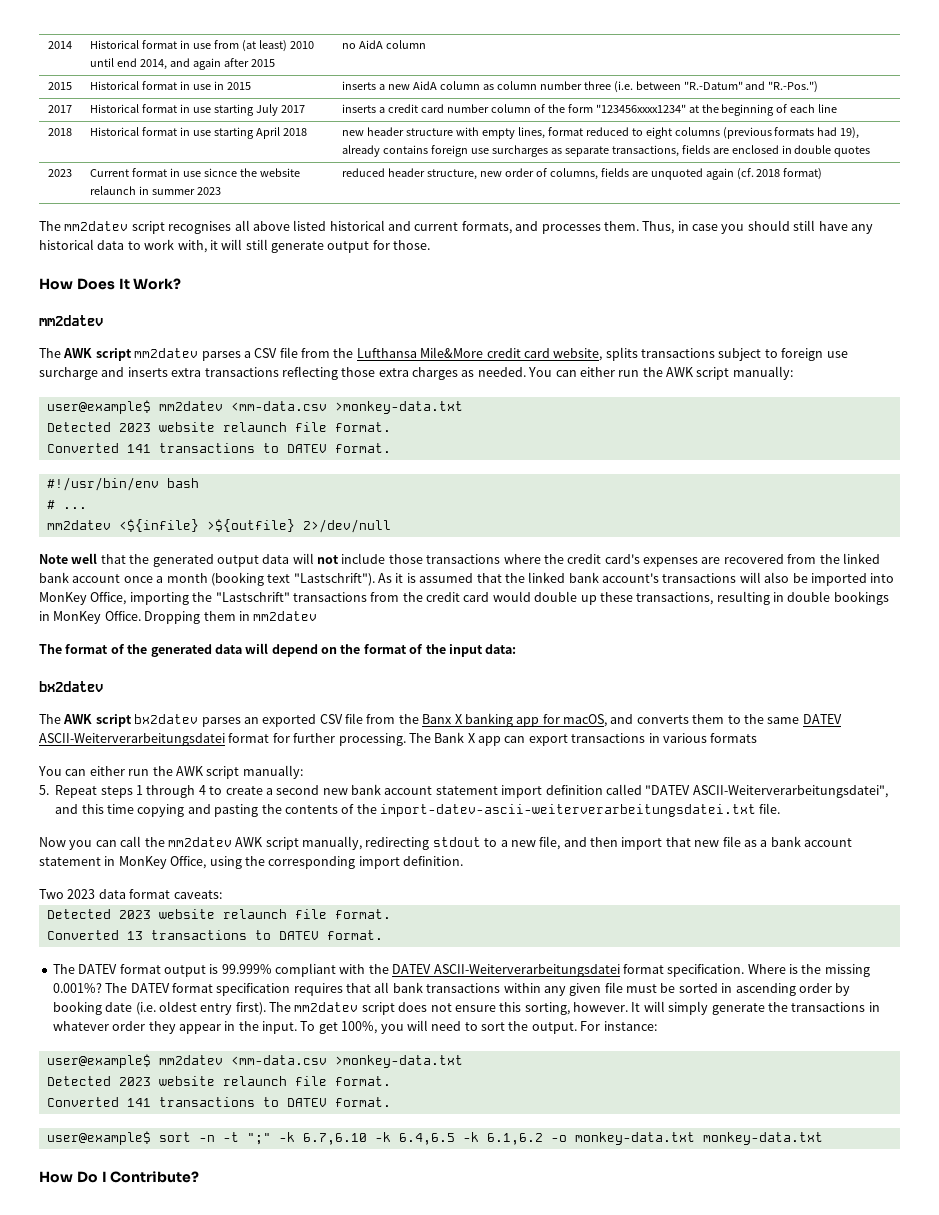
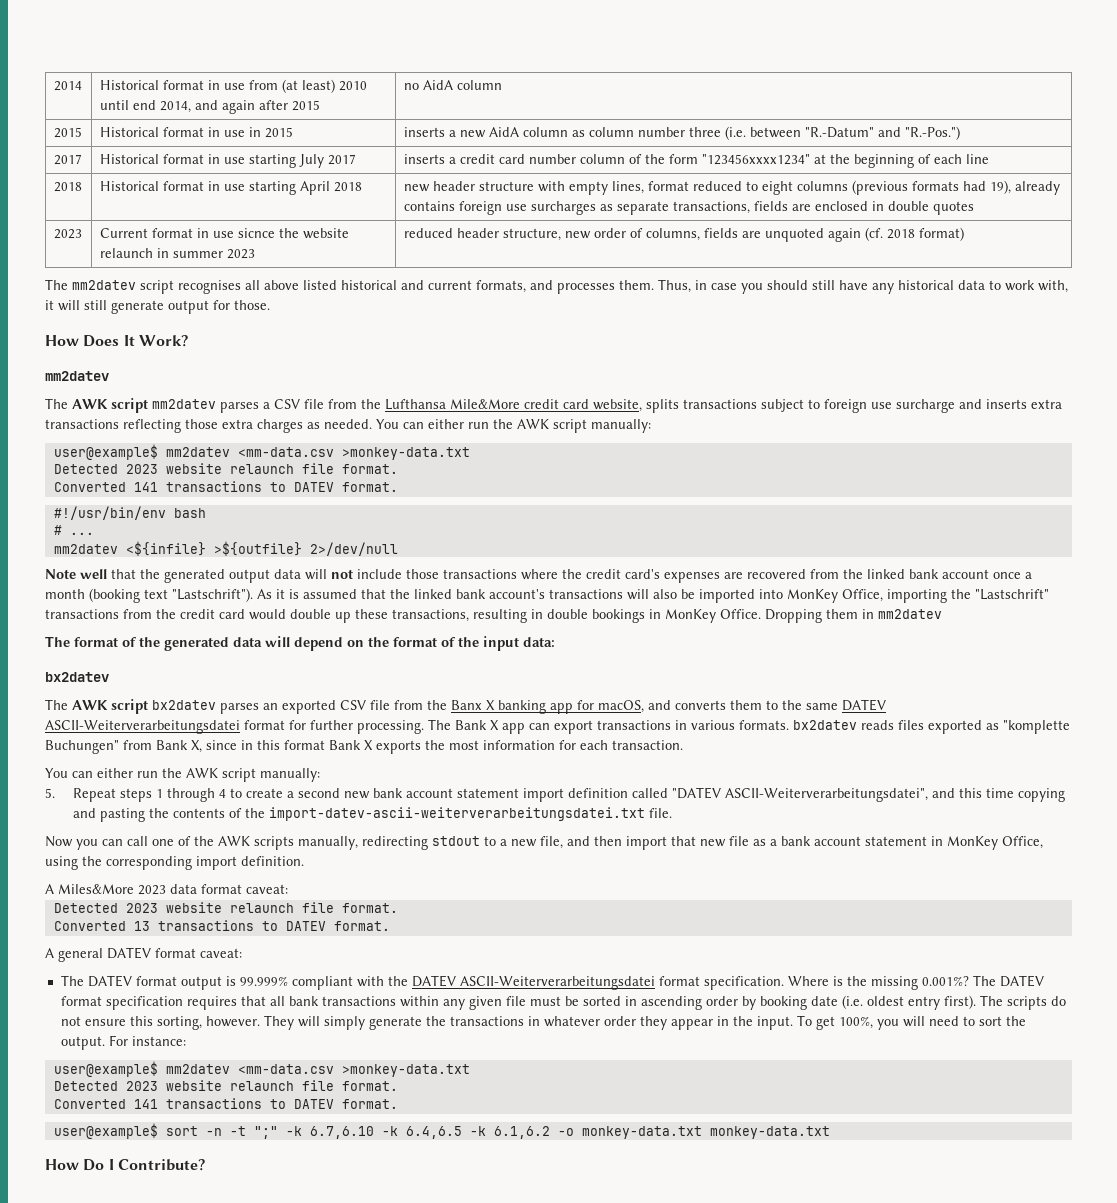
- The Bank X app can export transactions in various formats
+ The Bank X app can export transactions in various formats. bx2datev reads files exported as "komplette Buchungen" from Bank X, since in this format Bank X exports the most information for each transaction.
- Now you can call the mm2datev AWK script manually, redirecting stdout to a new file, and then import that new file as a bank account statement in MonKey Office, using the corresponding import definition.
+ Now you can call one of the AWK scripts manually, redirecting stdout to a new file, and then import that new file as a bank account statement in MonKey Office, using the corresponding import definition.
- Two 2023 data format caveats:
+ A Miles&More 2023 data format caveat:
+ A general DATEV format caveat:
- The mm2datev script does not ensure this sorting, however.
+ The scripts do not ensure this sorting, however.
- It will simply generate the transactions in whatever order they appear in the input.
+ They will simply generate the transactions in whatever order they appear in the input.

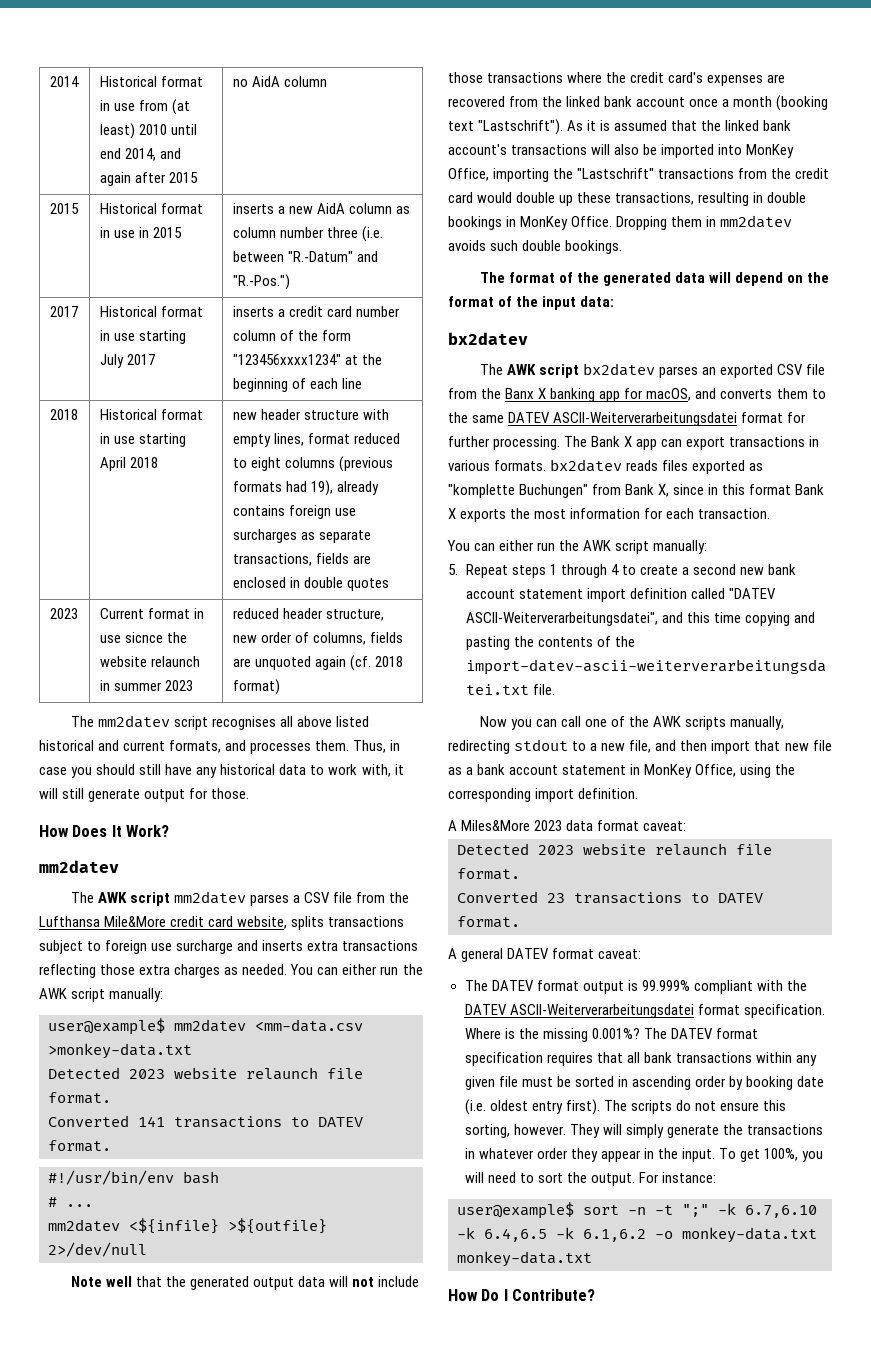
- Dropping them in mm2datev
+ Dropping them in mm2datev avoids such double bookings.
- Converted 13 transactions to DATEV format.
+ Converted 23 transactions to DATEV format.
  For instance:
- user@example$ mm2datev <mm-data.csv >monkey-data.txt
- Detected 2023 website relaunch file format.
- Converted 141 transactions to DATEV format.

